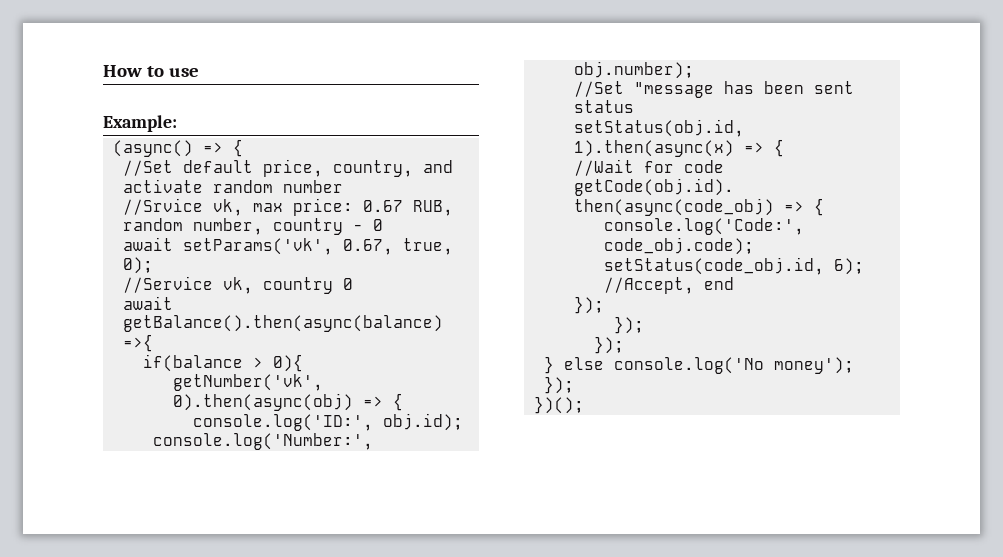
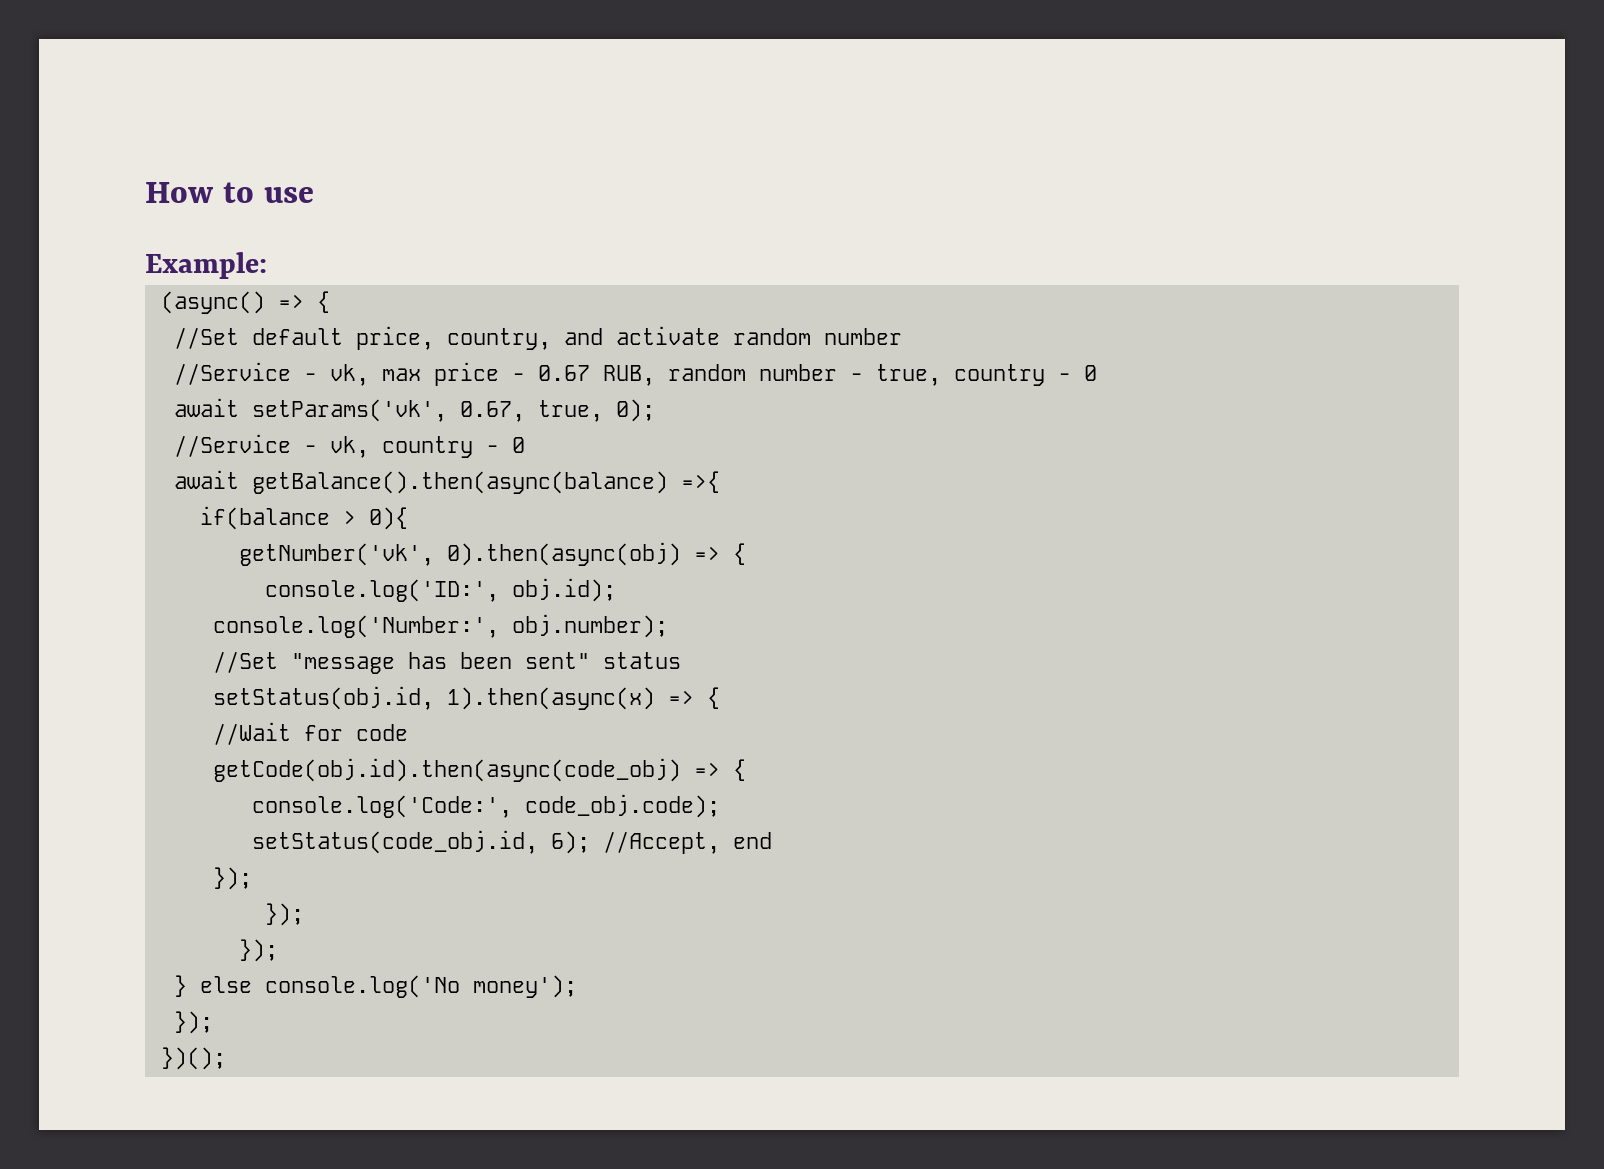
- //Srvice vk, max price: 0.67 RUB, random number, country - 0
+ //Service - vk, max price - 0.67 RUB, random number - true, country - 0
- //Service vk, country 0
+ //Service - vk, country - 0
- //Set "message has been sent status
+ //Set "message has been sent" status

